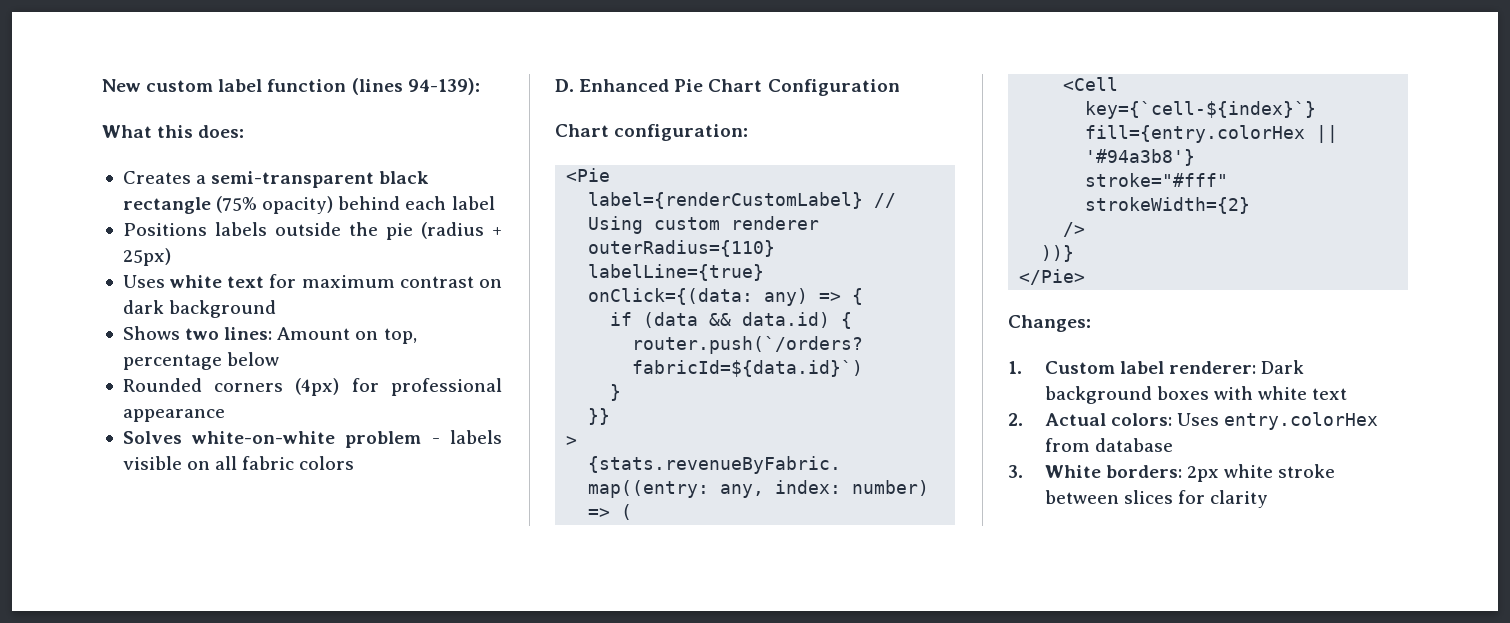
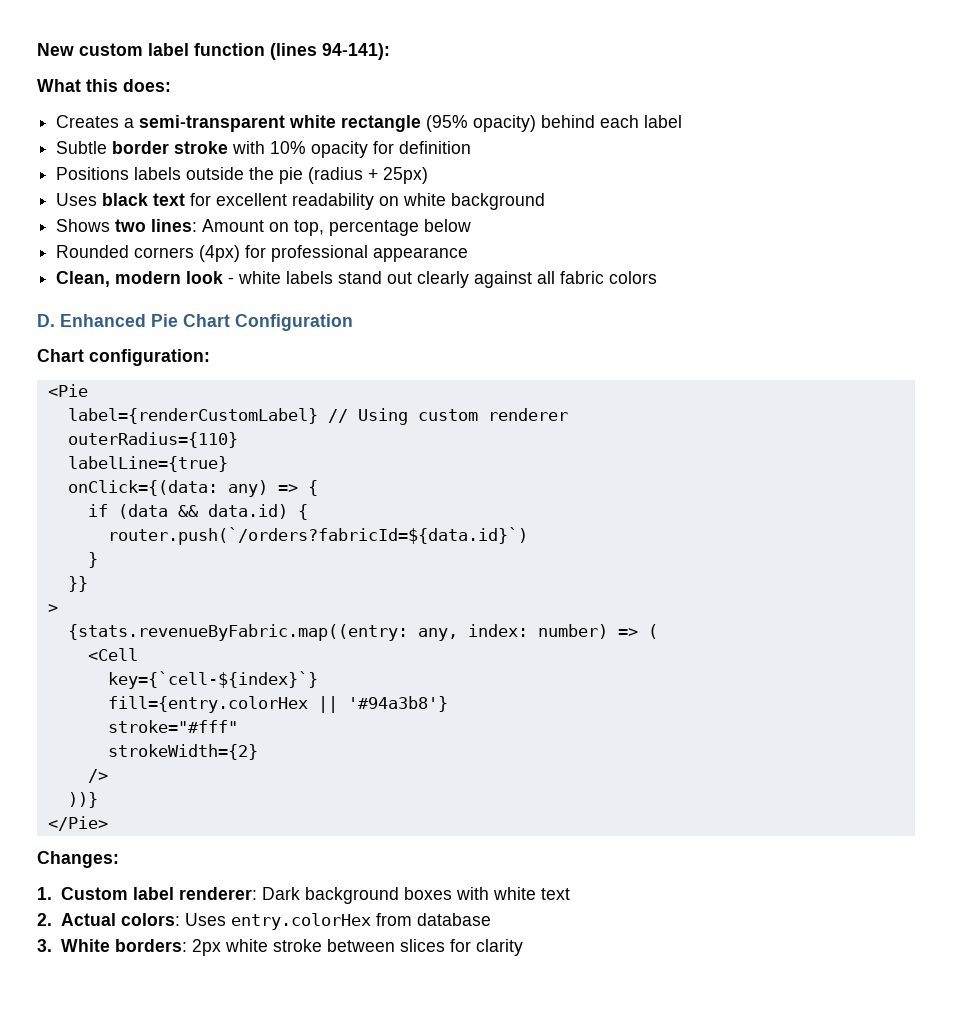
- New custom label function (lines 94-139):
+ New custom label function (lines 94-141):
- Creates a semi-transparent black rectangle (75% opacity) behind each label
+ Creates a semi-transparent white rectangle (95% opacity) behind each label
+ Subtle border stroke with 10% opacity for definition
- Uses white text for maximum contrast on dark background
+ Uses black text for excellent readability on white background
- Solves white-on-white problem - labels visible on all fabric colors
+ Clean, modern look - white labels stand out clearly against all fabric colors

